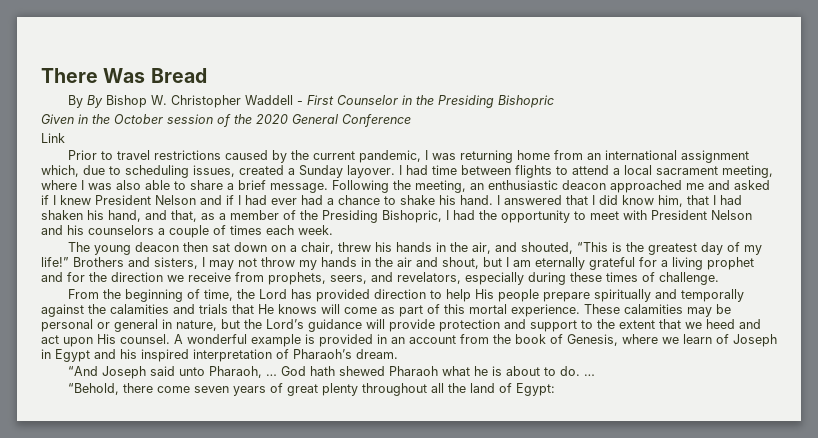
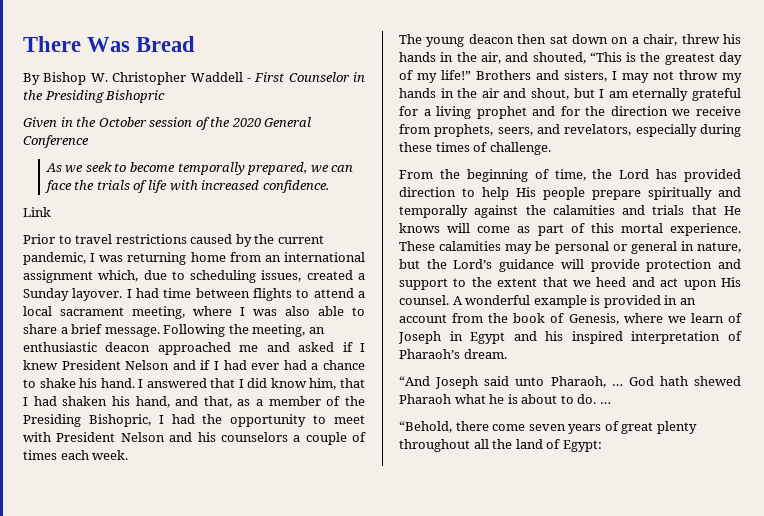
- By By Bishop W. Christopher Waddell - First Counselor in the Presiding Bishopric
+ By Bishop W. Christopher Waddell - First Counselor in the Presiding Bishopric
+ As we seek to become temporally prepared, we can face the trials of life with increased confidence.

